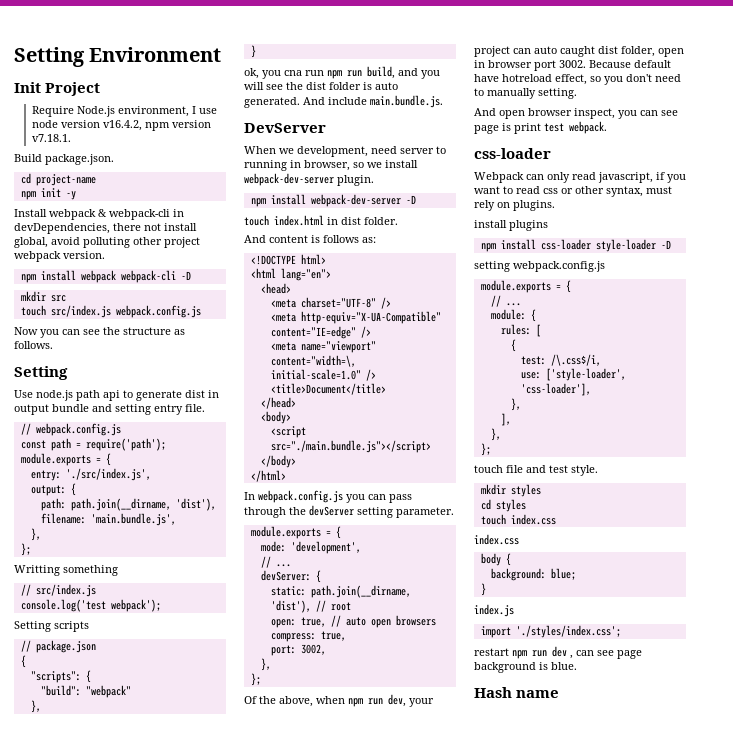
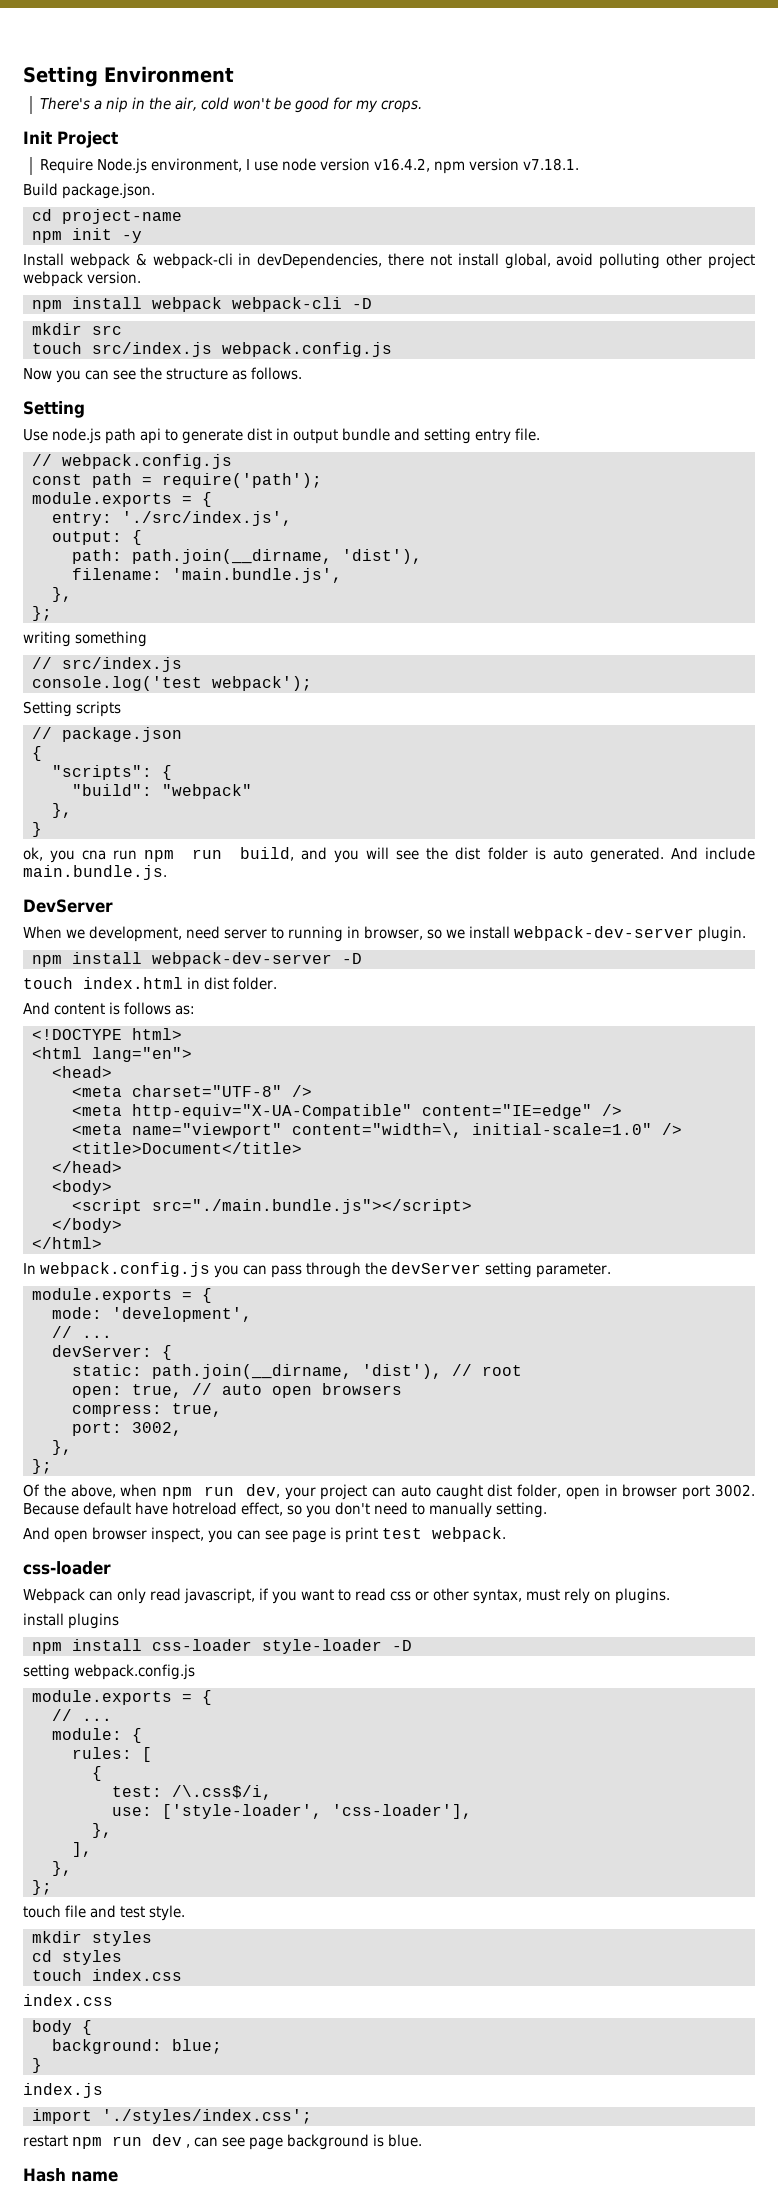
+ There's a nip in the air, cold won't be good for my crops.
- Writting something
+ writing something

